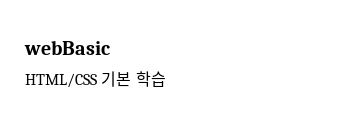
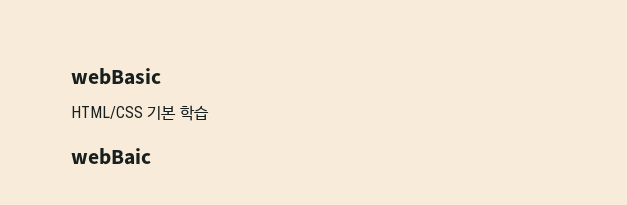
+ webBaic

